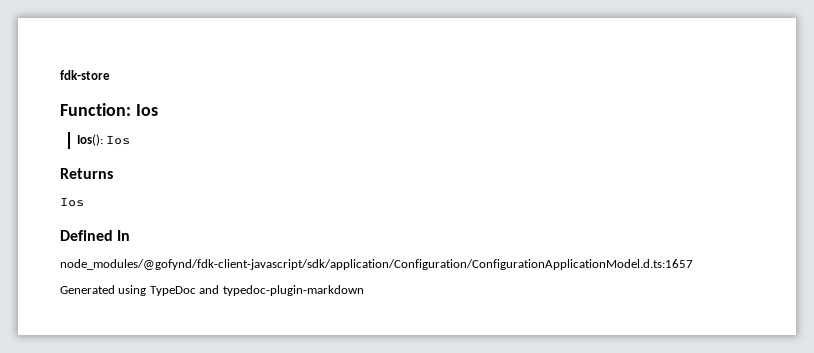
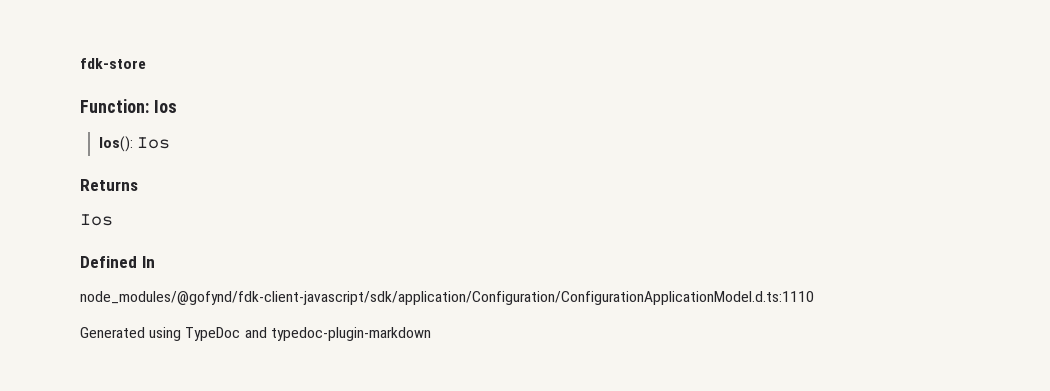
- node_modules/@gofynd/fdk-client-javascript/sdk/application/Configuration/ConfigurationApplicationModel.d.ts:1657
+ node_modules/@gofynd/fdk-client-javascript/sdk/application/Configuration/ConfigurationApplicationModel.d.ts:1110

